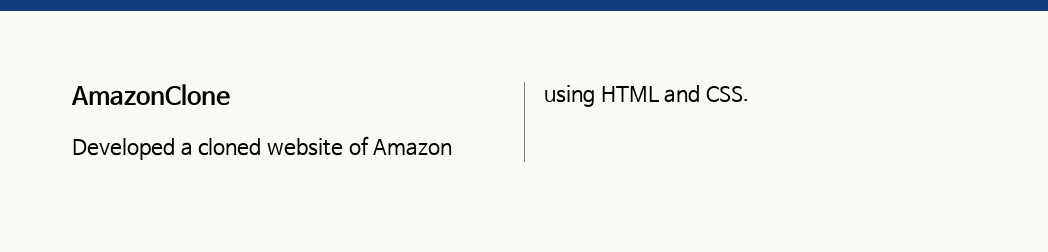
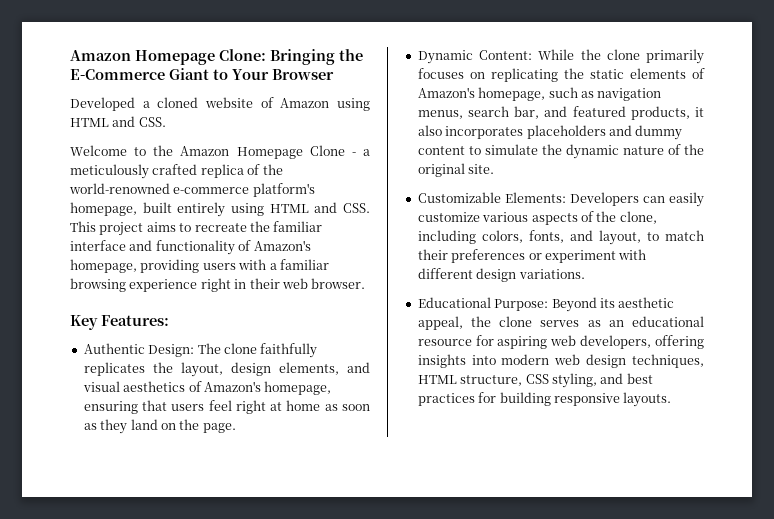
- AmazonClone
+ Amazon Homepage Clone: Bringing the E-Commerce Giant to Your Browser
+ Welcome to the Amazon Homepage Clone - a meticulously crafted replica of the world-renowned e-commerce platform's homepage, built entirely using HTML and CSS. This project aims to recreate the familiar interface and functionality of Amazon's homepage, providing users with a familiar browsing experience right in their web browser.
+ Key Features:
+ Authentic Design: The clone faithfully replicates the layout, design elements, and visual aesthetics of Amazon's homepage, ensuring that users feel right at home as soon as they land on the page.
+ Dynamic Content: While the clone primarily focuses on replicating the static elements of Amazon's homepage, such as navigation menus, search bar, and featured products, it also incorporates placeholders and dummy content to simulate the dynamic nature of the original site.
+ Customizable Elements: Developers can easily customize various aspects of the clone, including colors, fonts, and layout, to match their preferences or experiment with different design variations.
+ Educational Purpose: Beyond its aesthetic appeal, the clone serves as an educational resource for aspiring web developers, offering insights into modern web design techniques, HTML structure, CSS styling, and best practices for building responsive layouts.

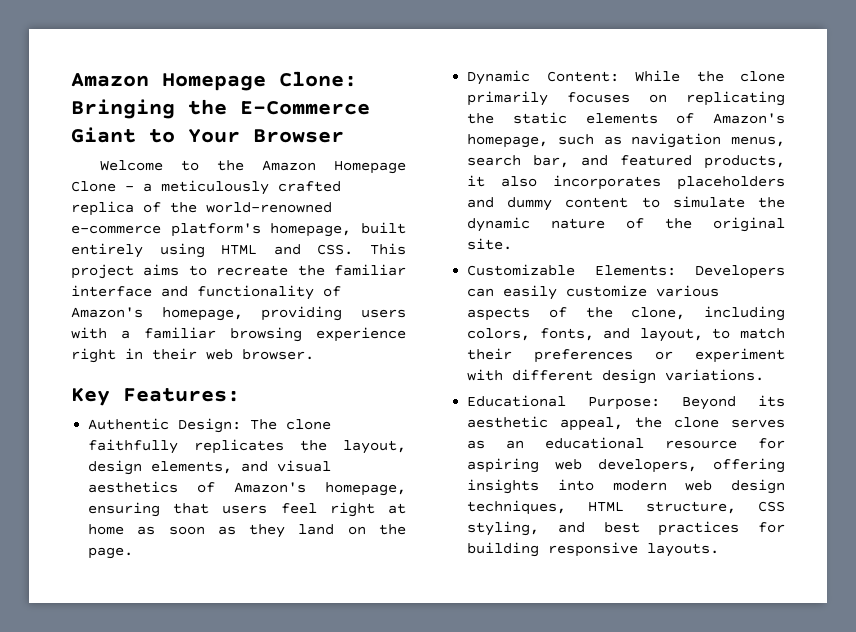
- Developed a cloned website of Amazon using HTML and CSS.

